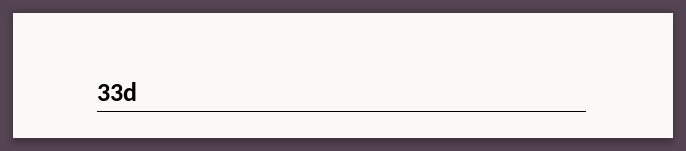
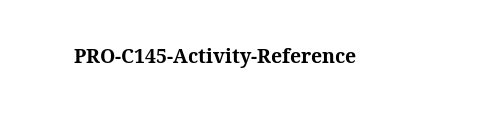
- 33d
+ PRO-C145-Activity-Reference

